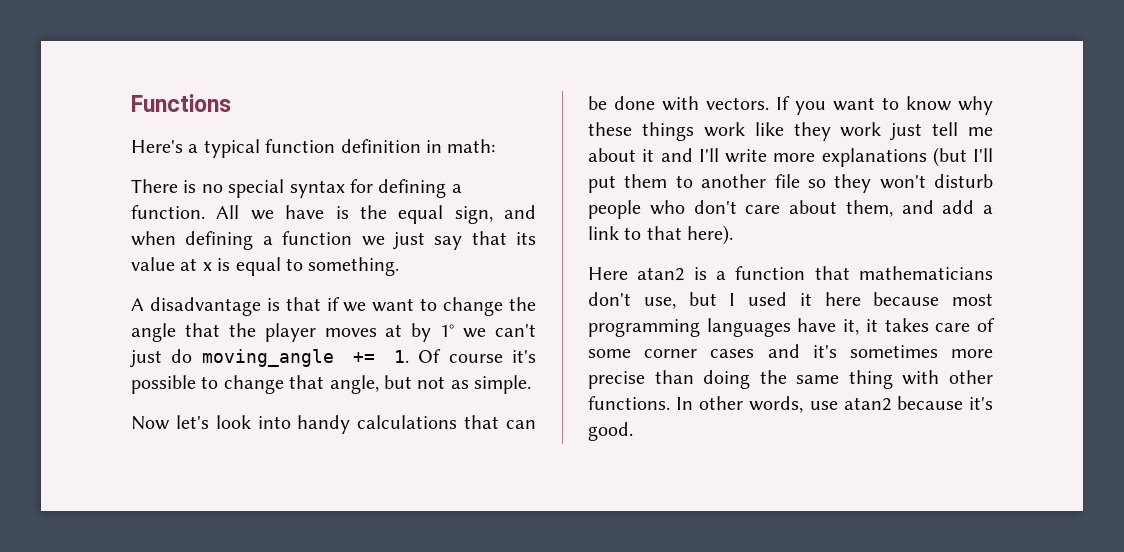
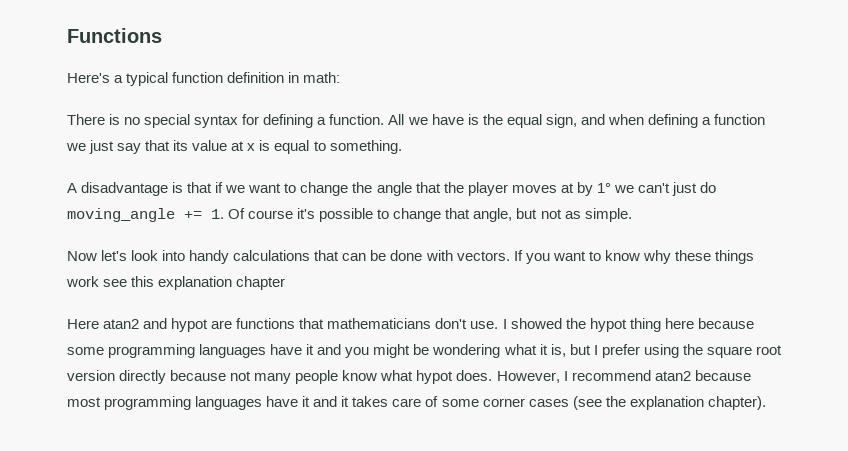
- If you want to know why these things work like they work just tell me about it and I'll write more explanations (but I'll put them to another file so they won't disturb people who don't care about them, and add a link to that here).
- Here atan2 is a function that mathematicians don't use, but I used it here because most programming languages have it, it takes care of some corner cases and it's sometimes more precise than doing the same thing with other functions. In other words, use atan2 because it's good.
+ If you want to know why these things work see this explanation chapter
+ Here atan2 and hypot are functions that mathematicians don't use. I showed the hypot thing here because some programming languages have it and you might be wondering what it is, but I prefer using the square root version directly because not many people know what hypot does. However, I recommend atan2 because most programming languages have it and it takes care of some corner cases (see the explanation chapter).

